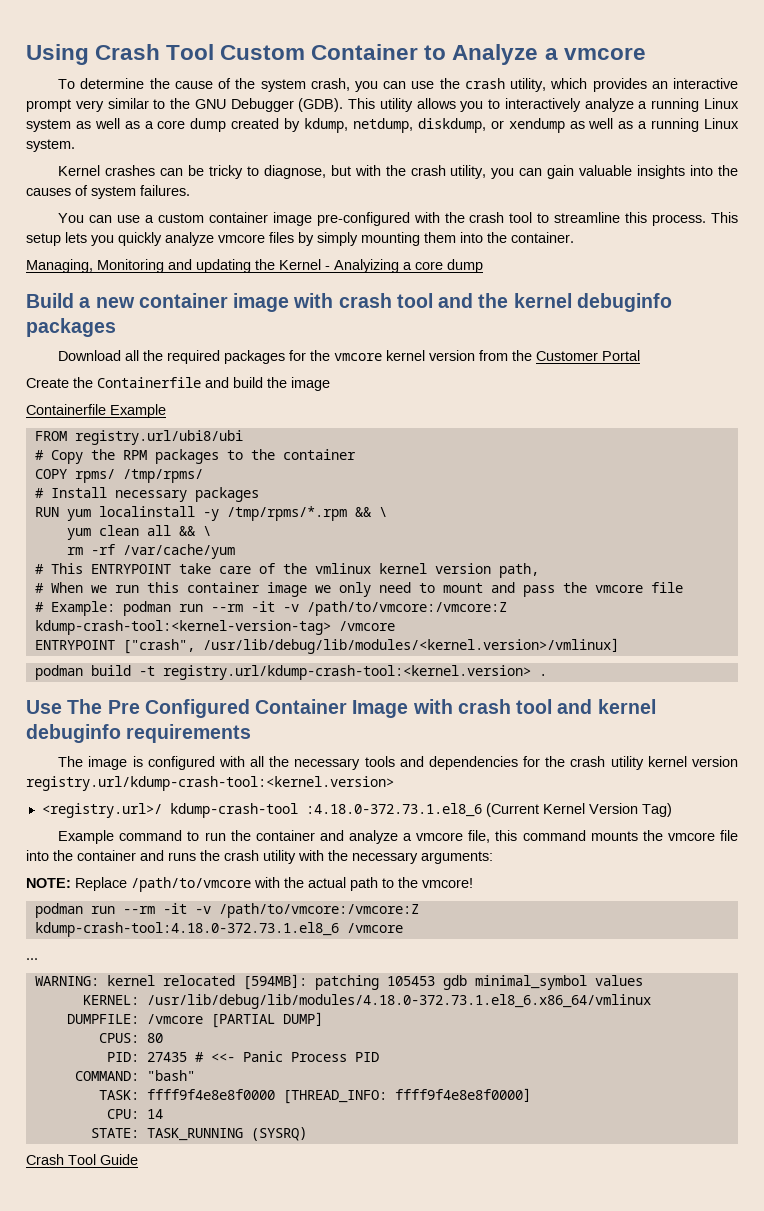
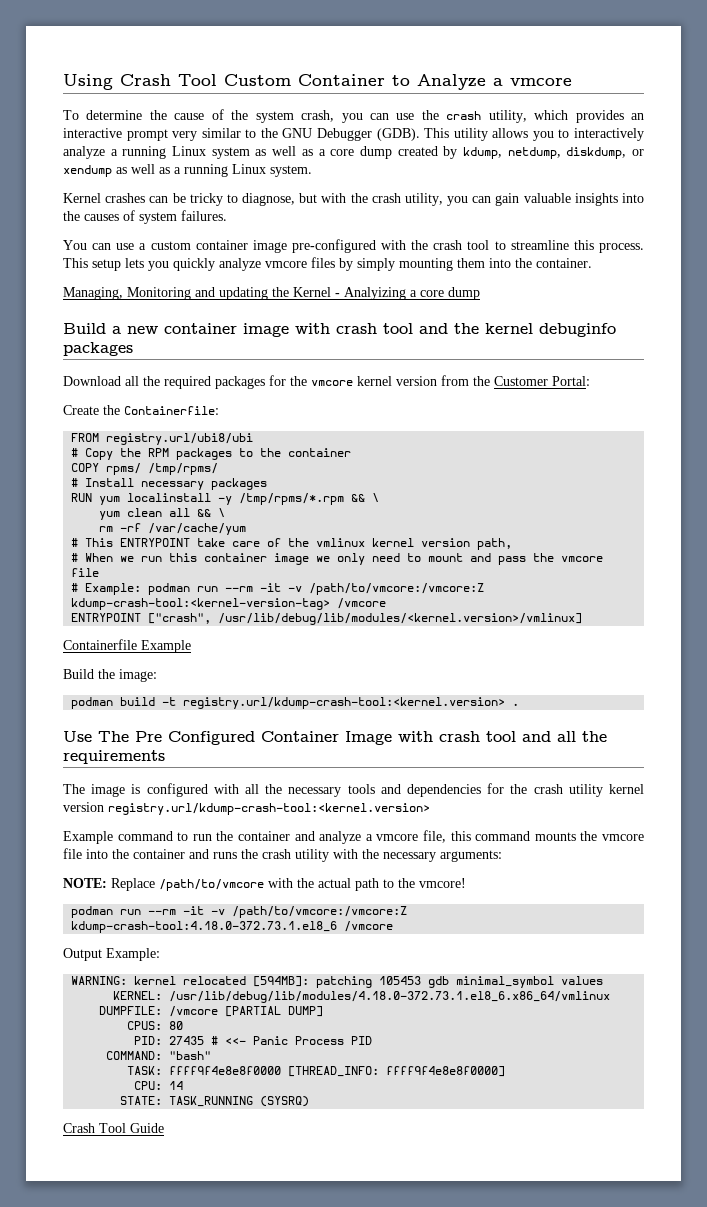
- Download all the required packages for the vmcore kernel version from the Customer Portal
+ Download all the required packages for the vmcore kernel version from the Customer Portal:
- Create the Containerfile and build the image
- Containerfile Example
+ Create the Containerfile:
+ Containerfile Example
+ Build the image:
- Use The Pre Configured Container Image with crash tool and kernel debuginfo requirements
+ Use The Pre Configured Container Image with crash tool and all the requirements
- <registry.url>/ kdump-crash-tool :4.18.0-372.73.1.el8_6 (Current Kernel Version Tag)
- ...
+ Output Example:

